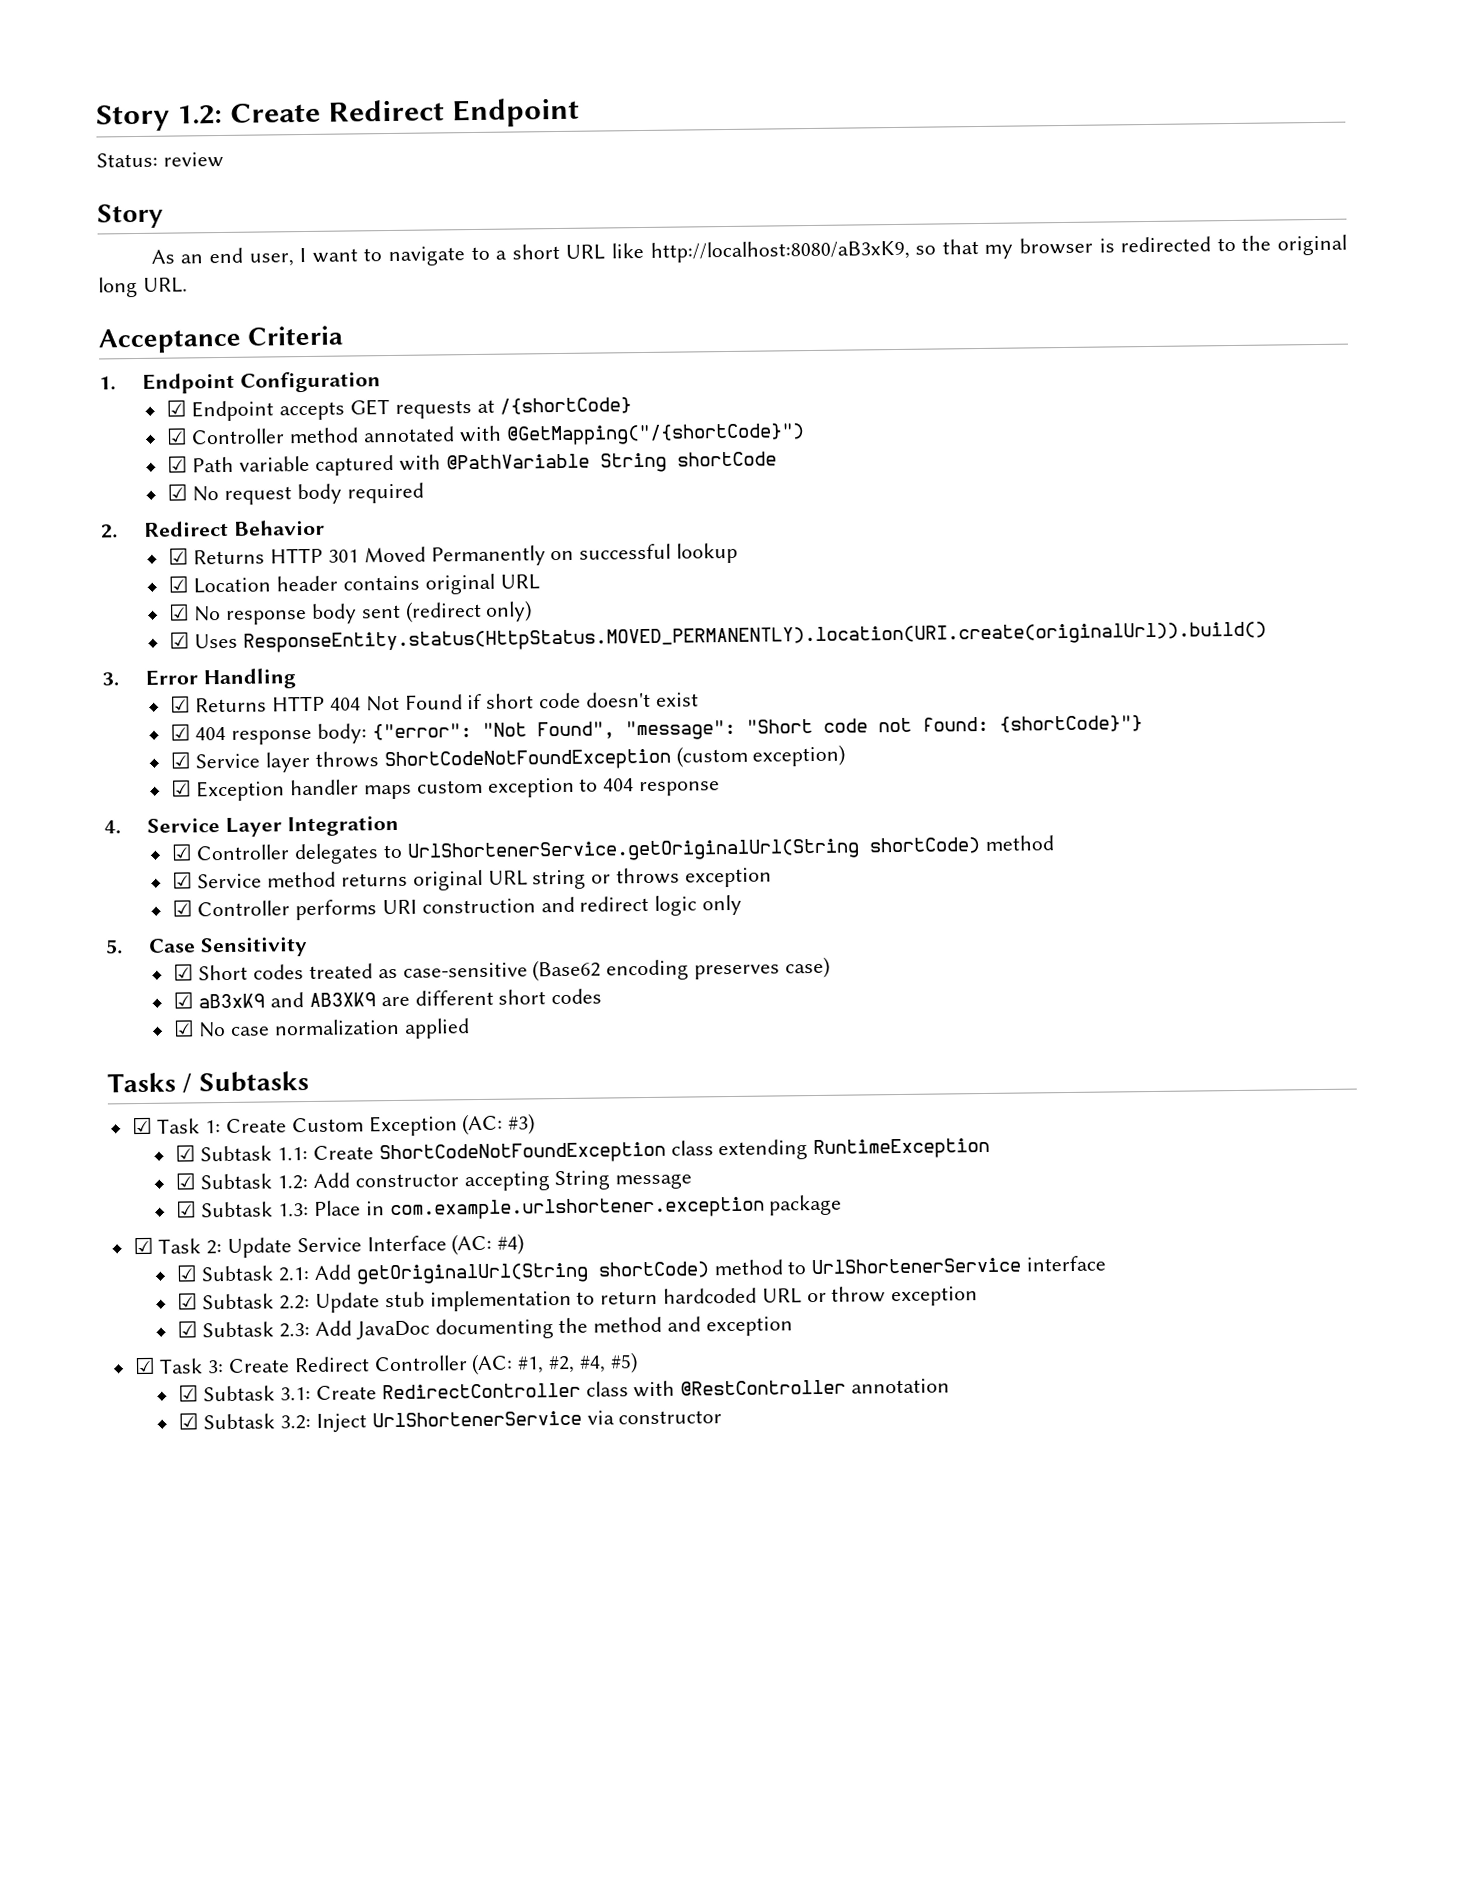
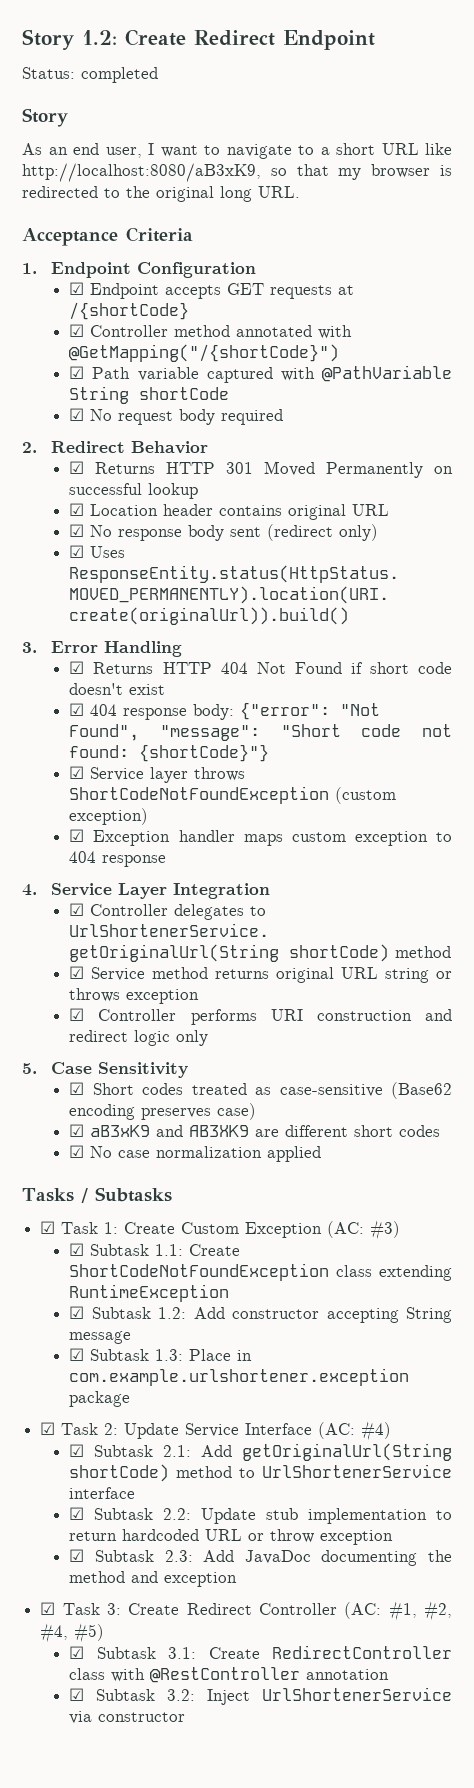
- Status: review
+ Status: completed

